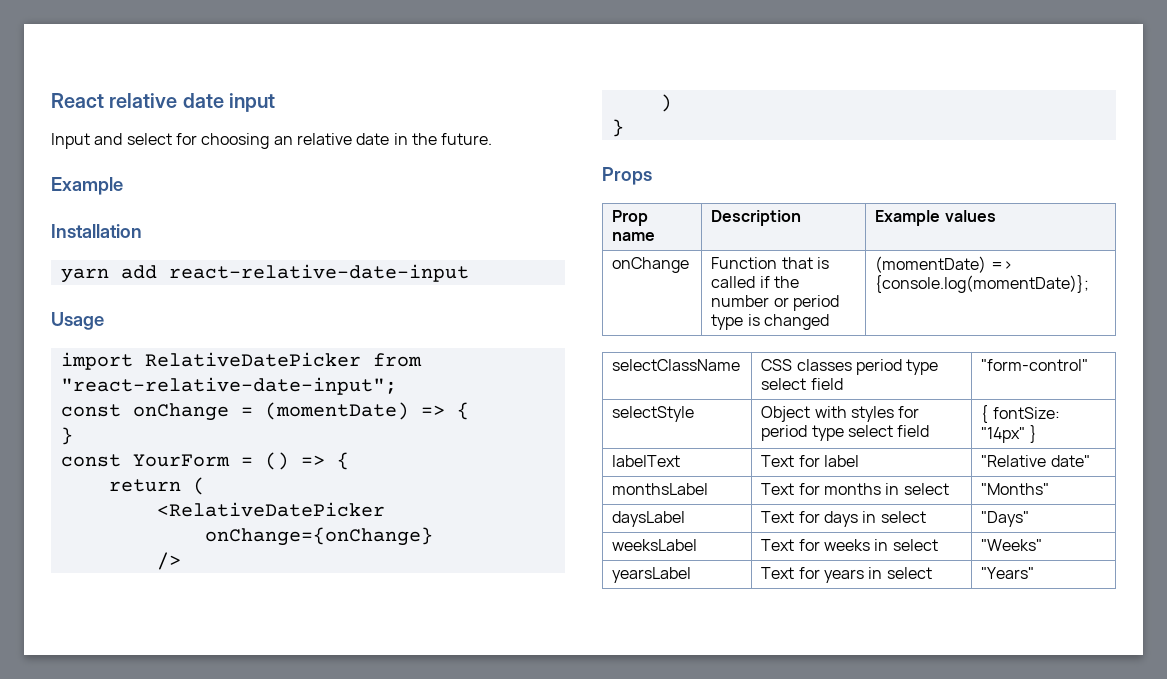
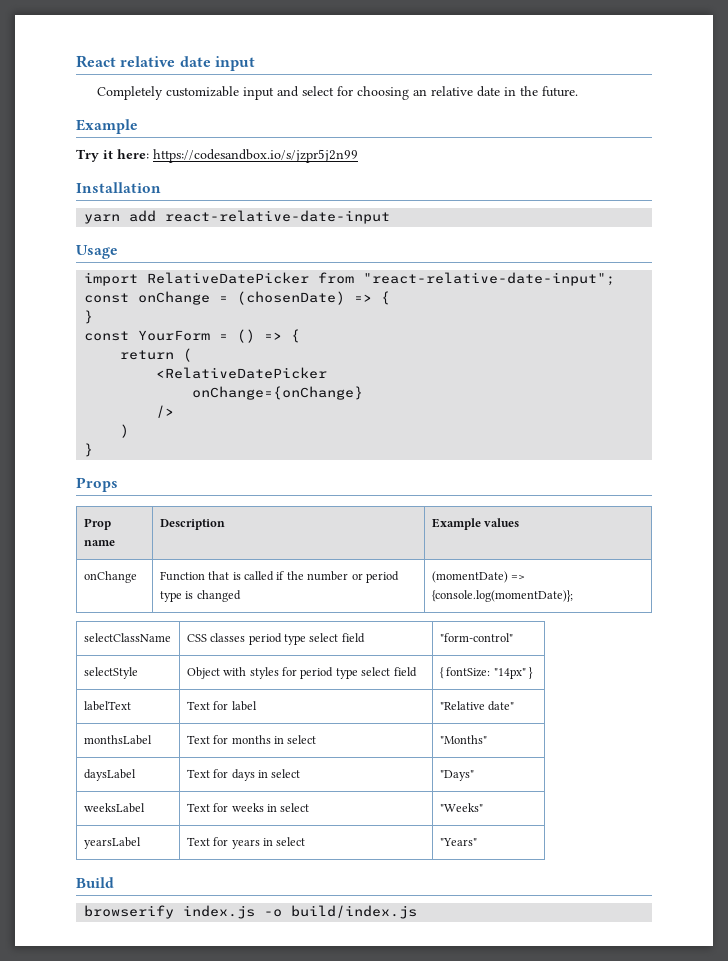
- Input and select for choosing an relative date in the future.
+ Completely customizable input and select for choosing an relative date in the future.
+ Try it here: https://codesandbox.io/s/jzpr5j2n99
- const onChange = (momentDate) => {
+ const onChange = (chosenDate) => {
+ Build
+ browserify index.js -o build/index.js

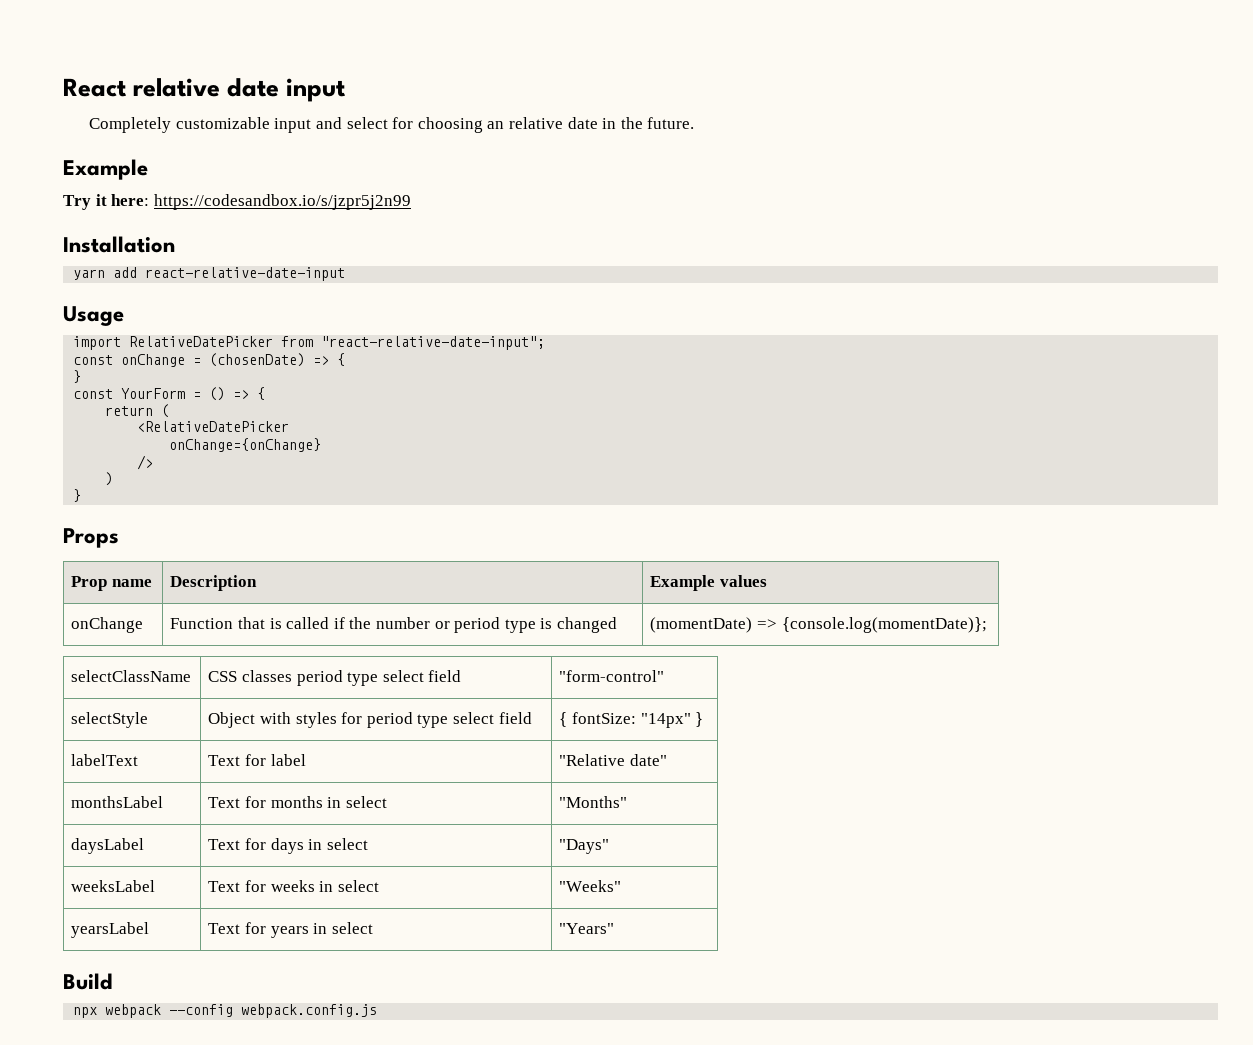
- browserify index.js -o build/index.js
+ npx webpack --config webpack.config.js

